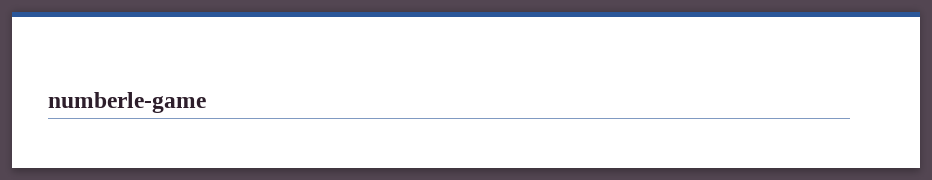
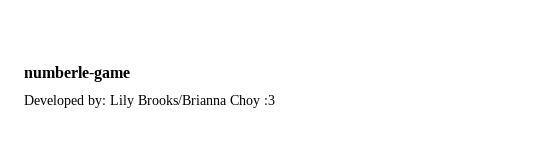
+ Developed by: Lily Brooks/Brianna Choy :3

